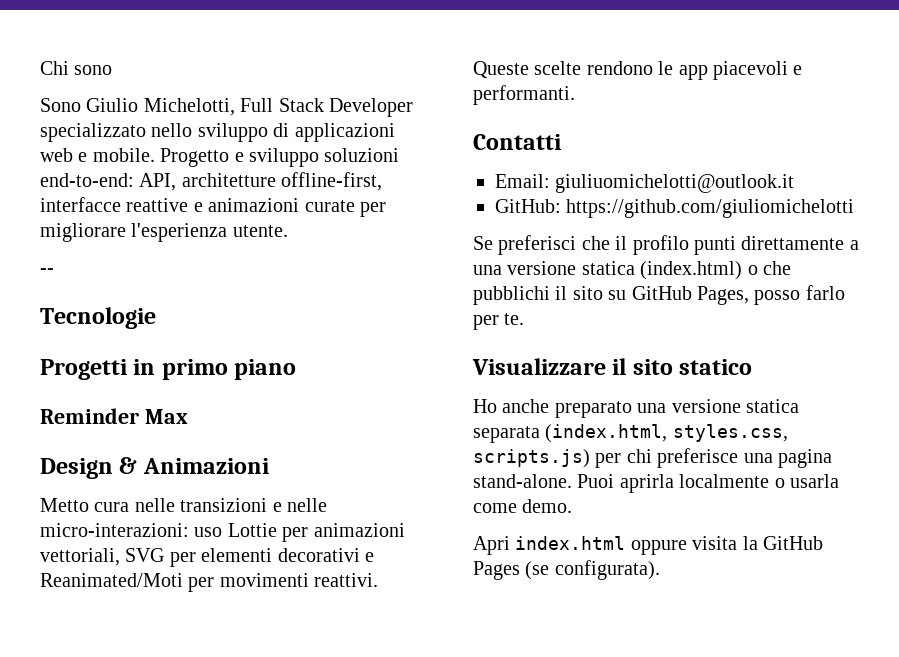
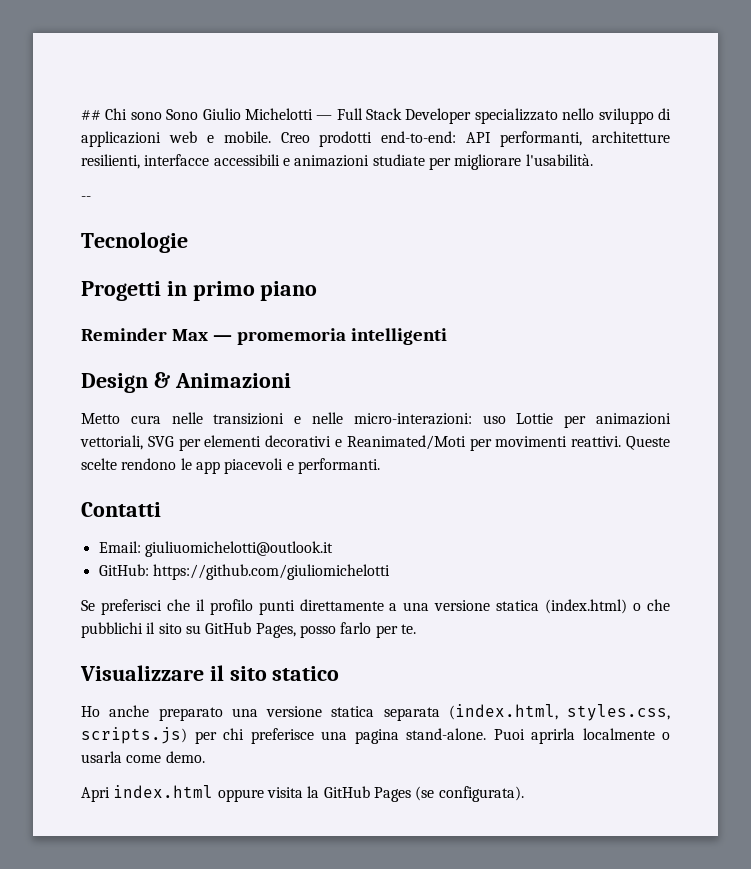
- Chi sono
- Sono Giulio Michelotti, Full Stack Developer specializzato nello sviluppo di applicazioni web e mobile.
+ ## Chi sono Sono Giulio Michelotti — Full Stack Developer specializzato nello sviluppo di applicazioni web e mobile.
- Progetto e sviluppo soluzioni end-to-end: API, architetture offline-first, interfacce reattive e animazioni curate per migliorare l'esperienza utente.
+ Creo prodotti end-to-end: API performanti, architetture resilienti, interfacce accessibili e animazioni studiate per migliorare l'usabilità.
- Reminder Max
+ Reminder Max — promemoria intelligenti

